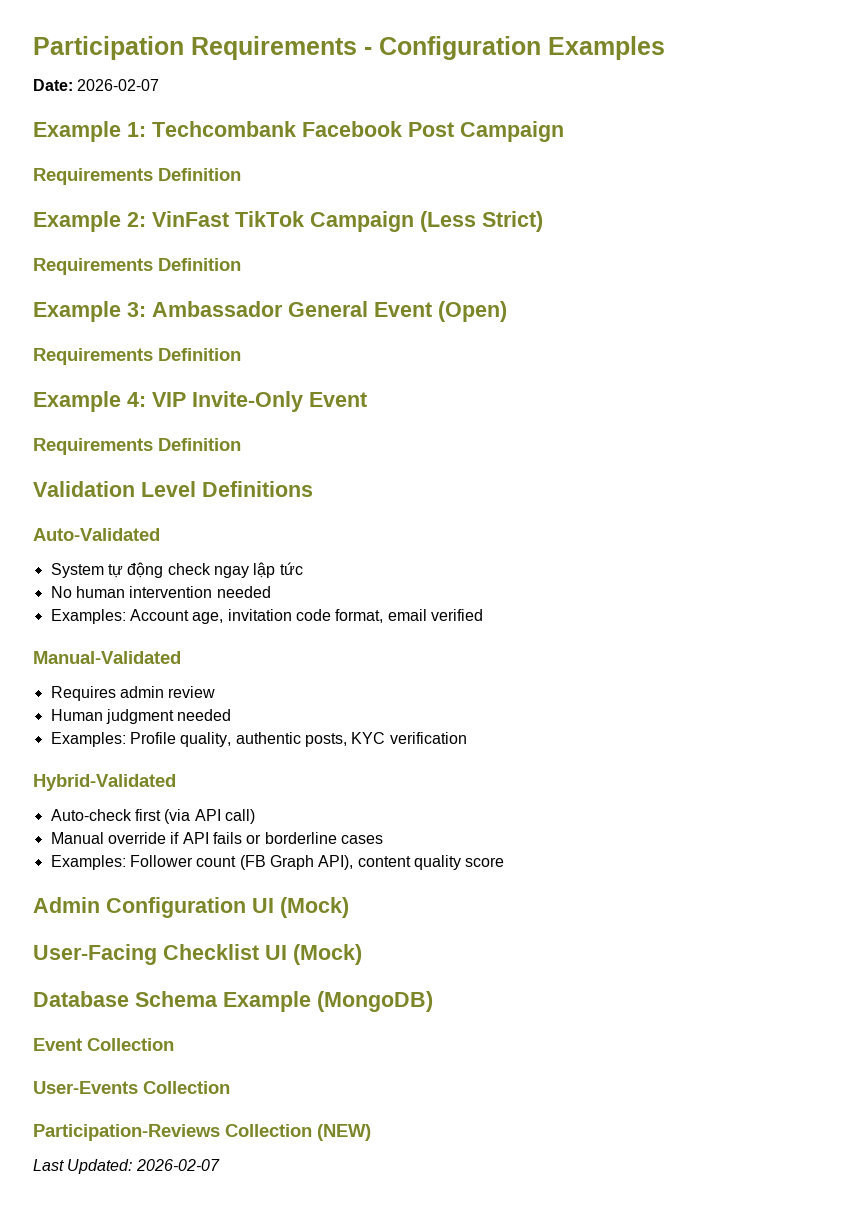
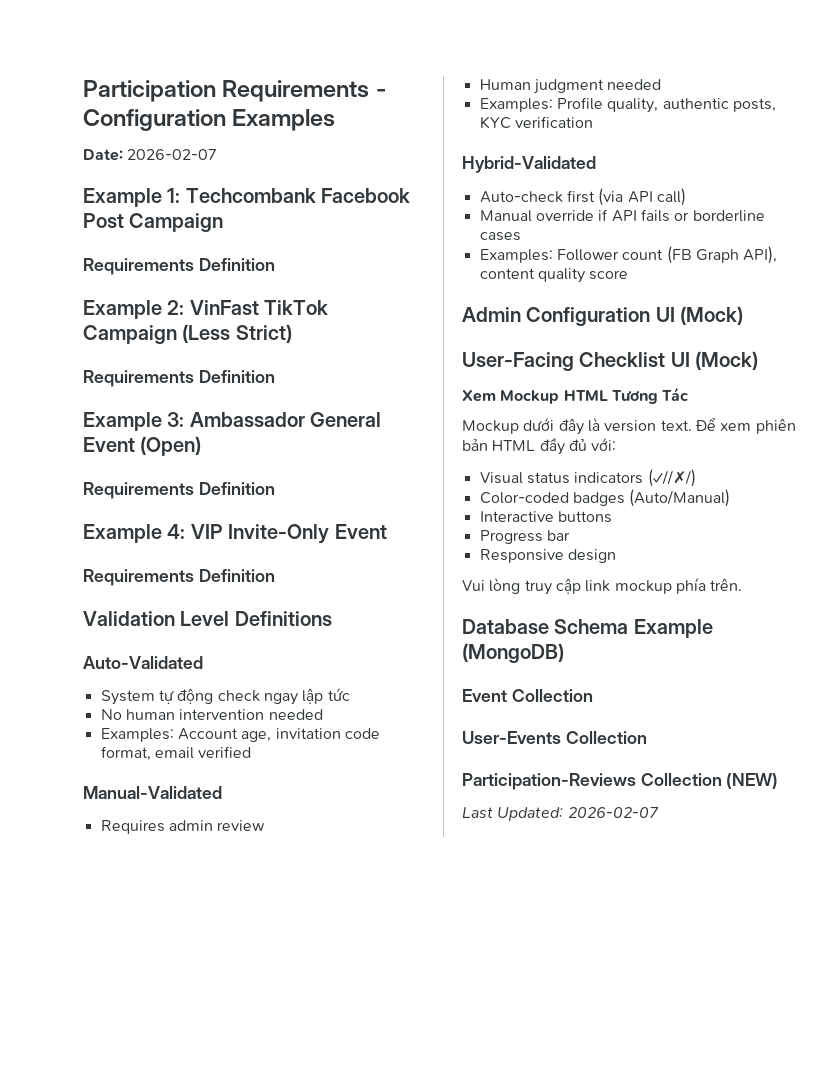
+ Xem Mockup HTML Tương Tác
+ Mockup dưới đây là version text. Để xem phiên bản HTML đầy đủ với:
+ Visual status indicators (✓//✗/)
+ Color-coded badges (Auto/Manual)
+ Interactive buttons
+ Progress bar
+ Responsive design
+ Vui lòng truy cập link mockup phía trên.

